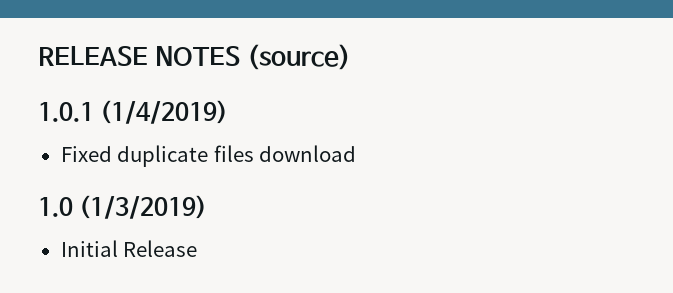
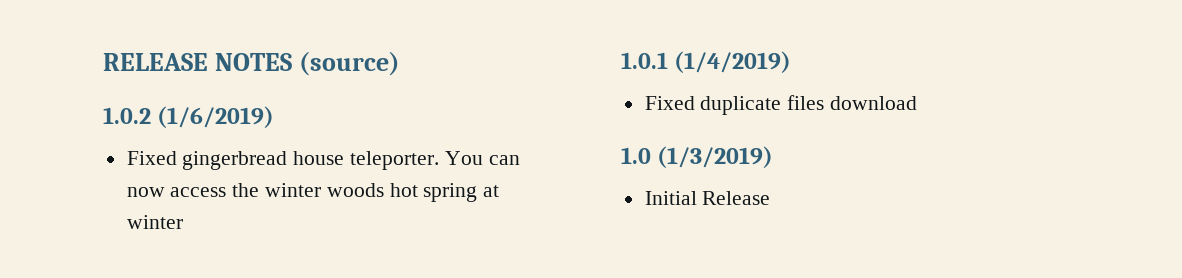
+ 1.0.2 (1/6/2019)
+ Fixed gingerbread house teleporter. You can now access the winter woods hot spring at winter

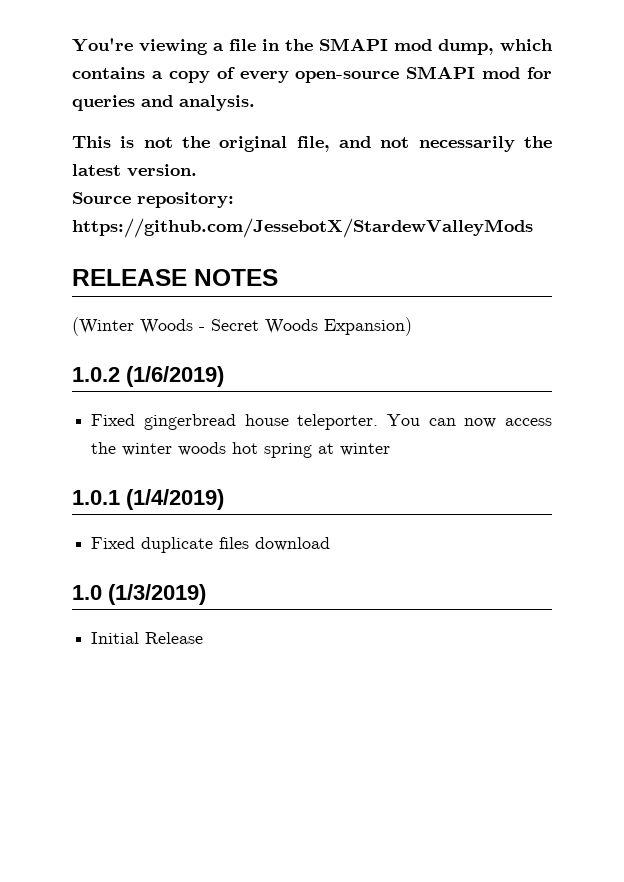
- RELEASE NOTES (source)
+ You're viewing a file in the SMAPI mod dump, which contains a copy of every open-source SMAPI mod for queries and analysis.
+ This is not the original file, and not necessarily the latest version.
+ Source repository: https://github.com/JessebotX/StardewValleyMods
+ RELEASE NOTES
+ (Winter Woods - Secret Woods Expansion)

